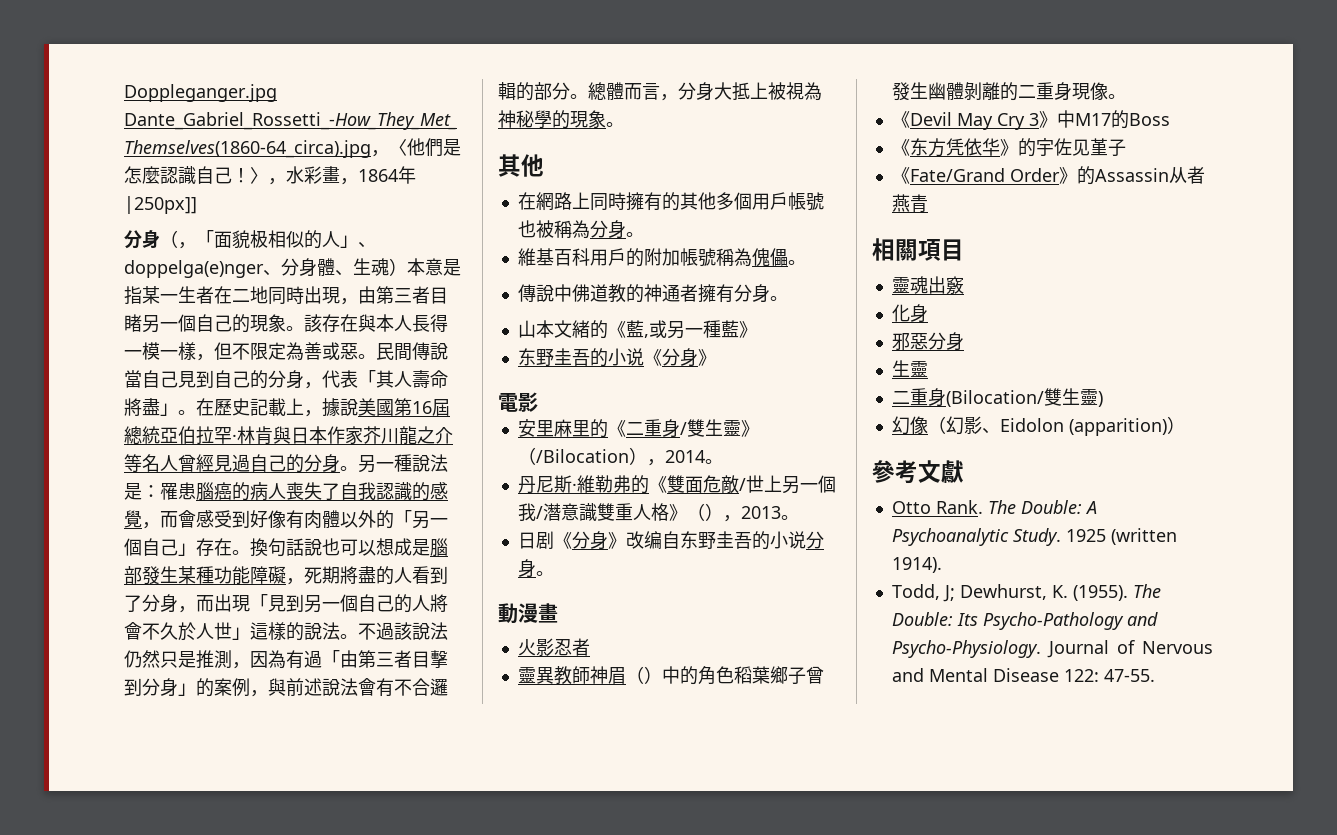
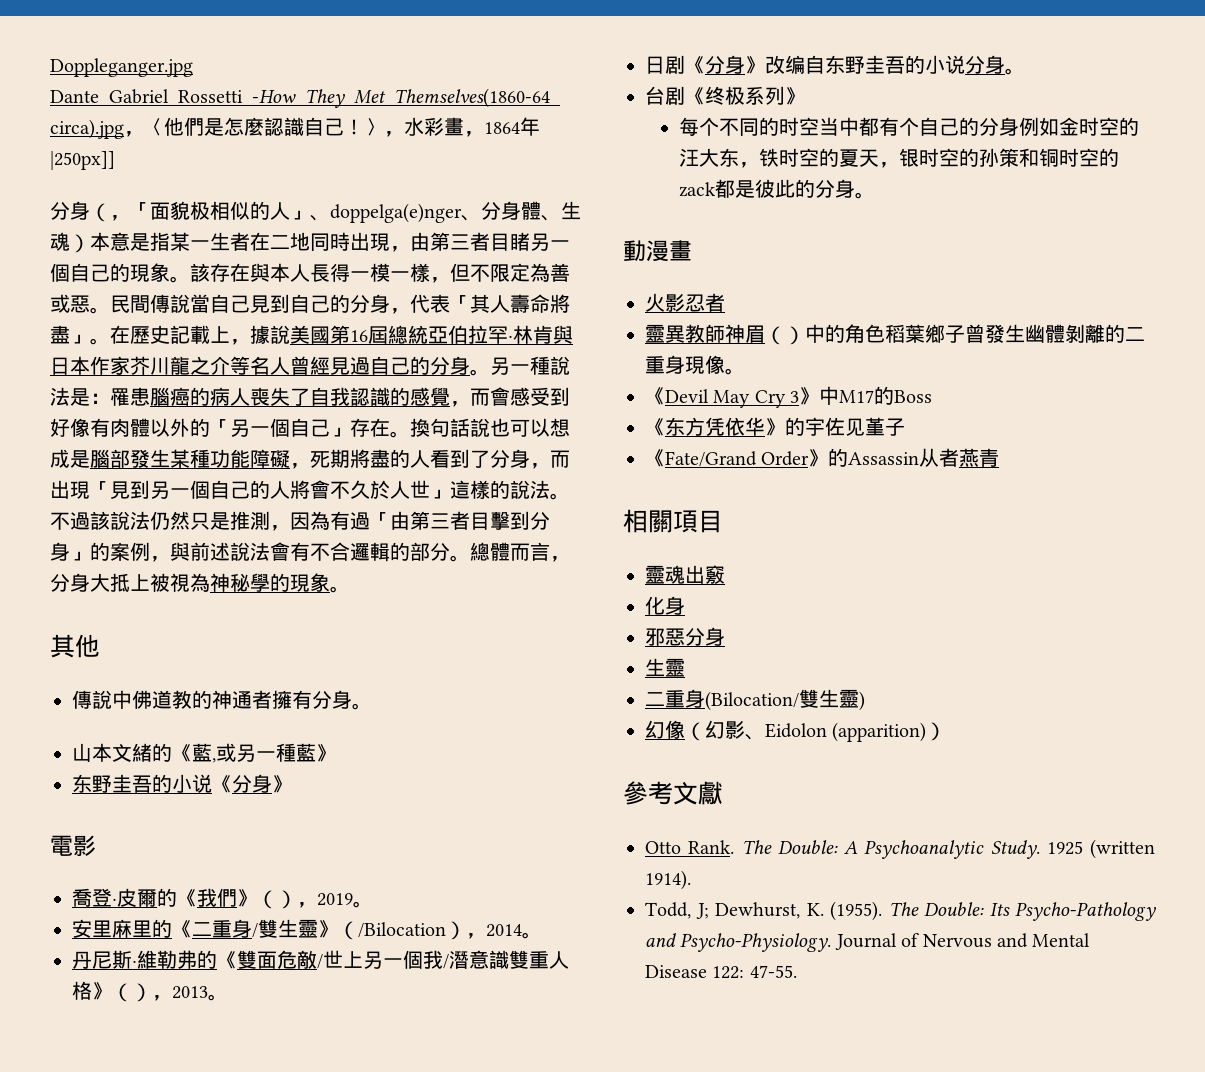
- 在網路上同時擁有的其他多個用戶帳號也被稱為分身。
- 維基百科用戶的附加帳號稱為傀儡。
+ 喬登·皮爾的《我們》（），2019。
+ 台剧《终极系列》
+ 每个不同的时空当中都有个自己的分身例如金时空的汪大东，铁时空的夏天，银时空的孙策和铜时空的zack都是彼此的分身。

